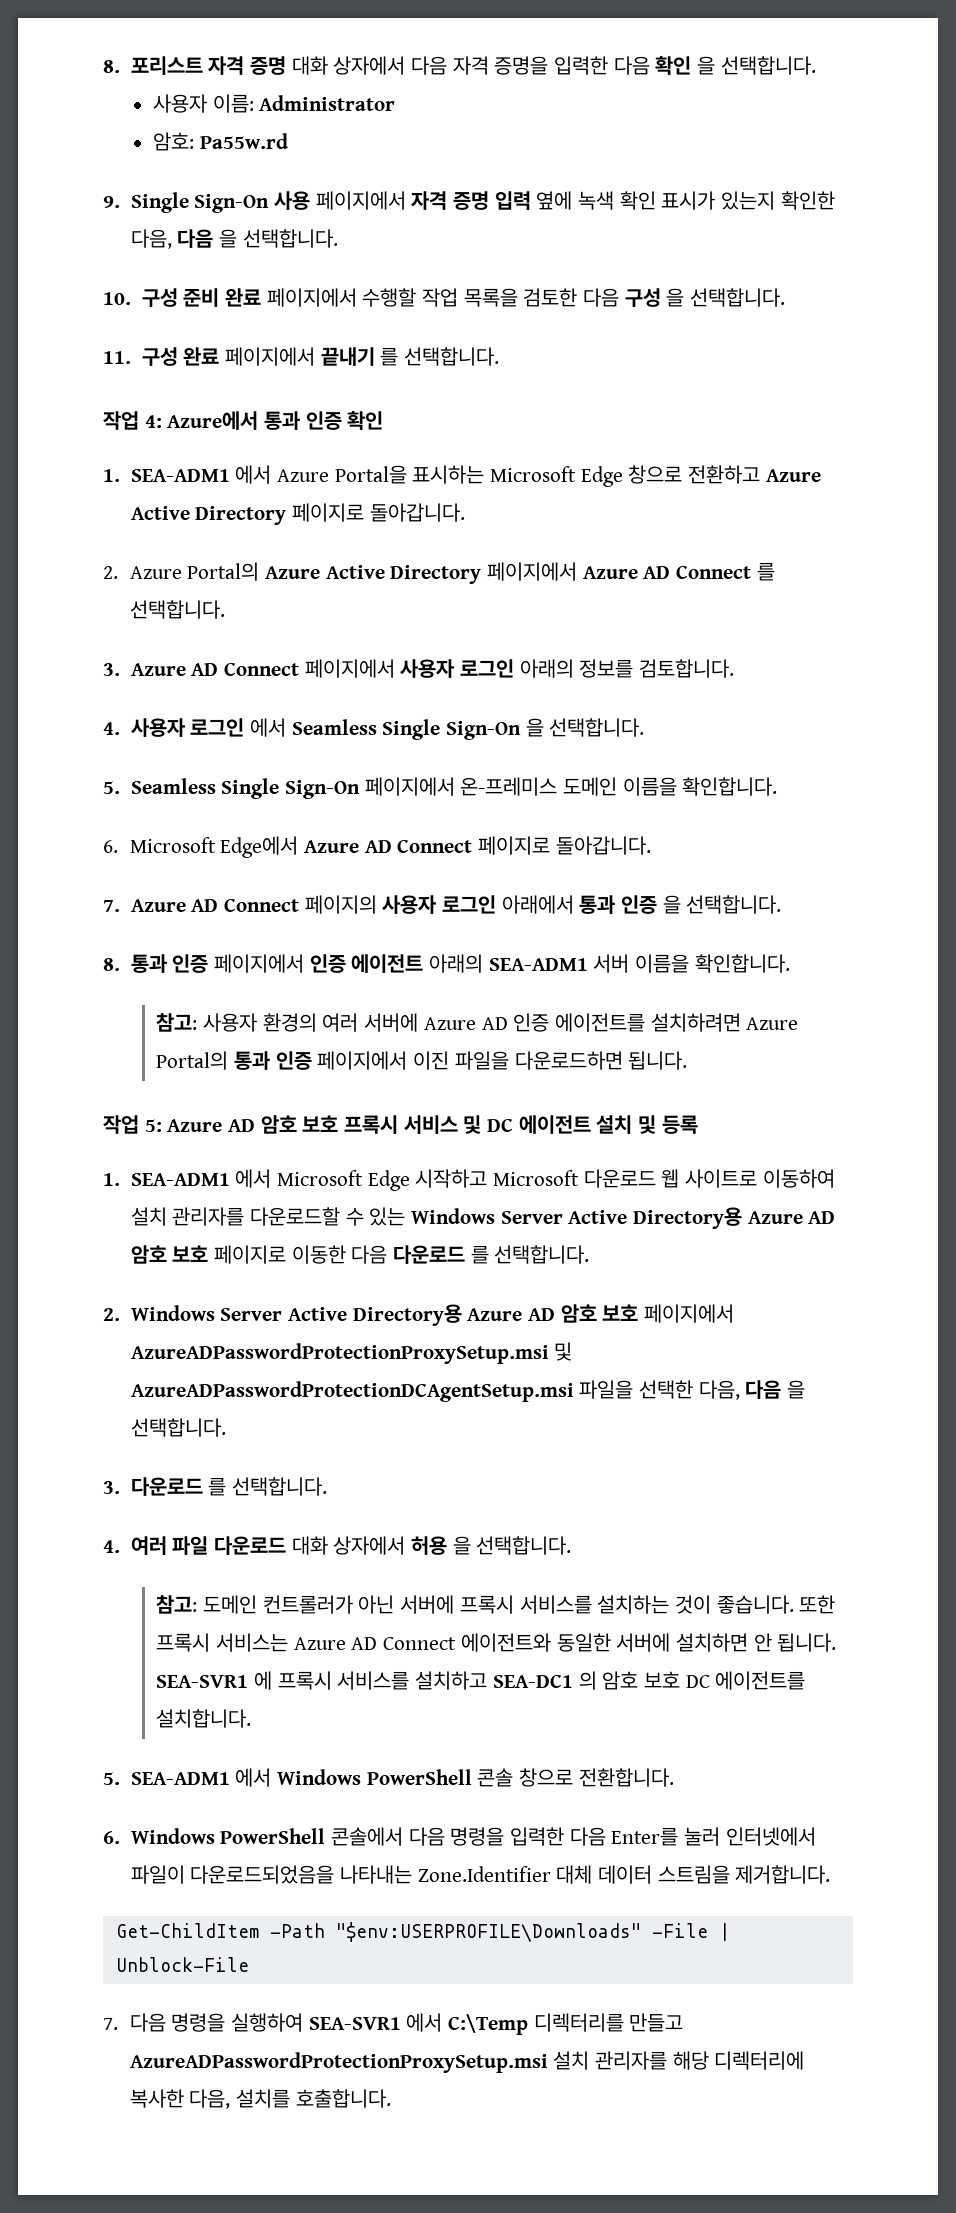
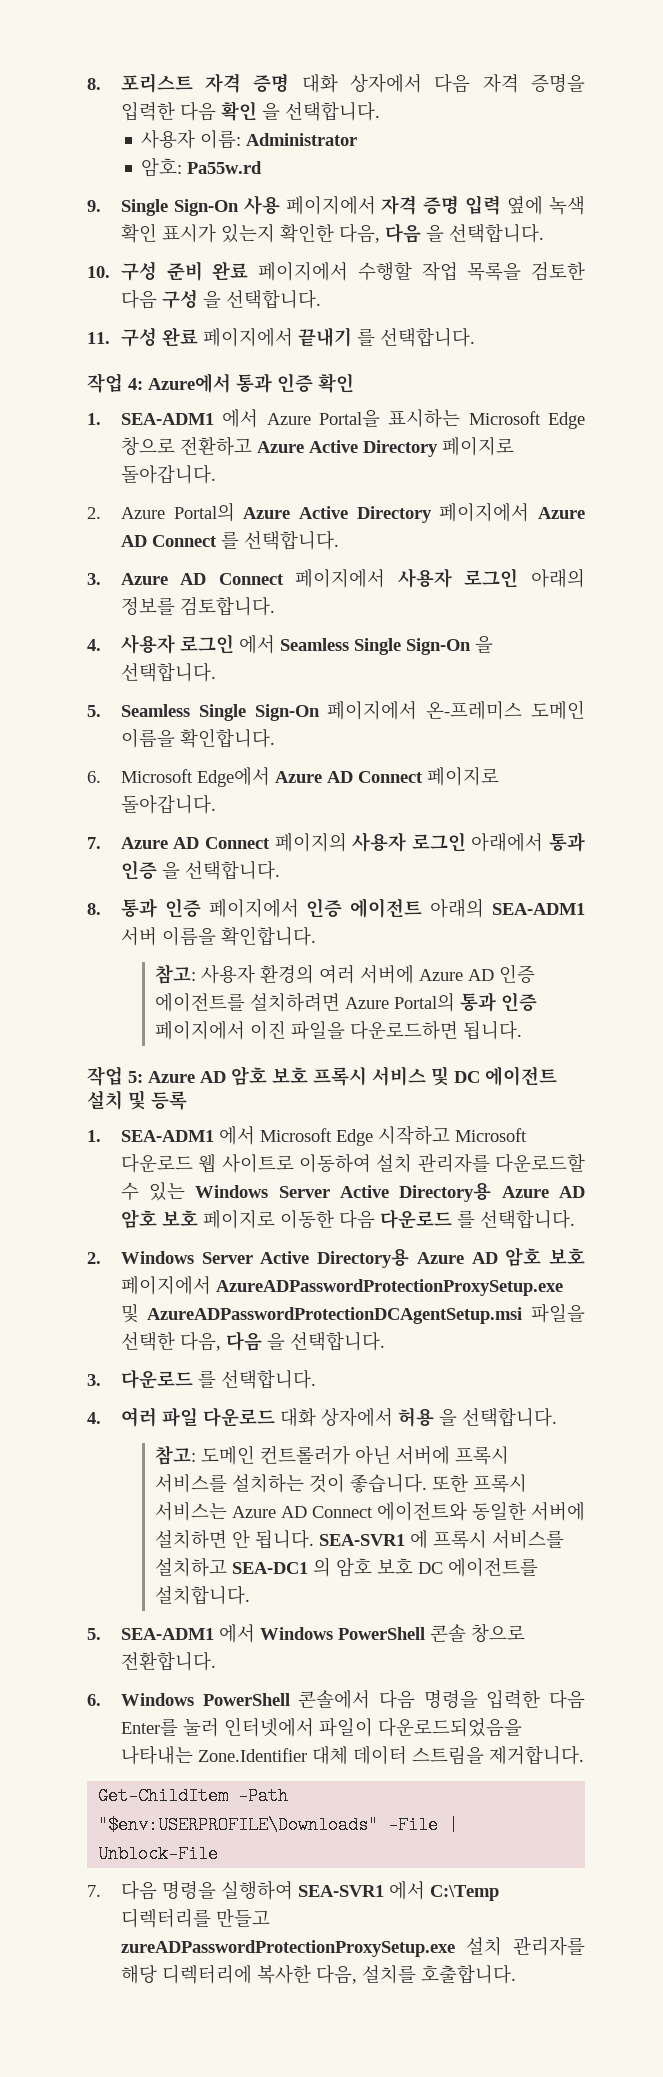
- 2. Windows Server Active Directory용 Azure AD 암호 보호 페이지에서 AzureADPasswordProtectionProxySetup.msi 및 AzureADPasswordProtectionDCAgentSetup.msi 파일을 선택한 다음, 다음 을 선택합니다.
+ 2. Windows Server Active Directory용 Azure AD 암호 보호 페이지에서 AzureADPasswordProtectionProxySetup.exe 및 AzureADPasswordProtectionDCAgentSetup.msi 파일을 선택한 다음, 다음 을 선택합니다.
- 7. 다음 명령을 실행하여 SEA-SVR1 에서 C:\Temp 디렉터리를 만들고 AzureADPasswordProtectionProxySetup.msi 설치 관리자를 해당 디렉터리에 복사한 다음, 설치를 호출합니다.
+ 7. 다음 명령을 실행하여 SEA-SVR1 에서 C:\Temp 디렉터리를 만들고 zureADPasswordProtectionProxySetup.exe 설치 관리자를 해당 디렉터리에 복사한 다음, 설치를 호출합니다.

